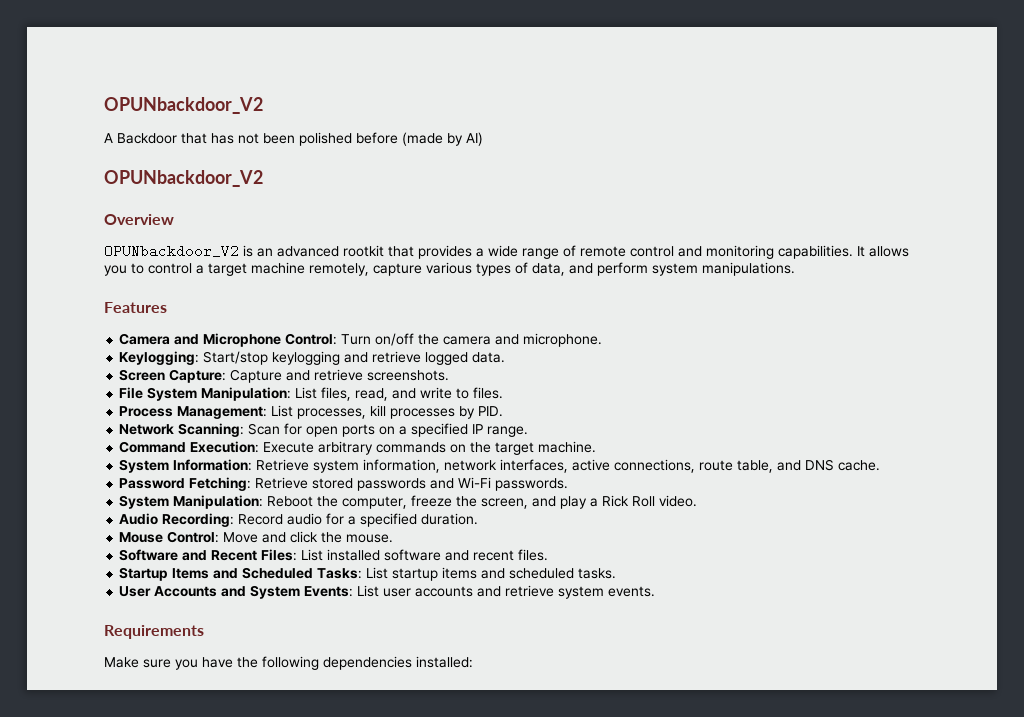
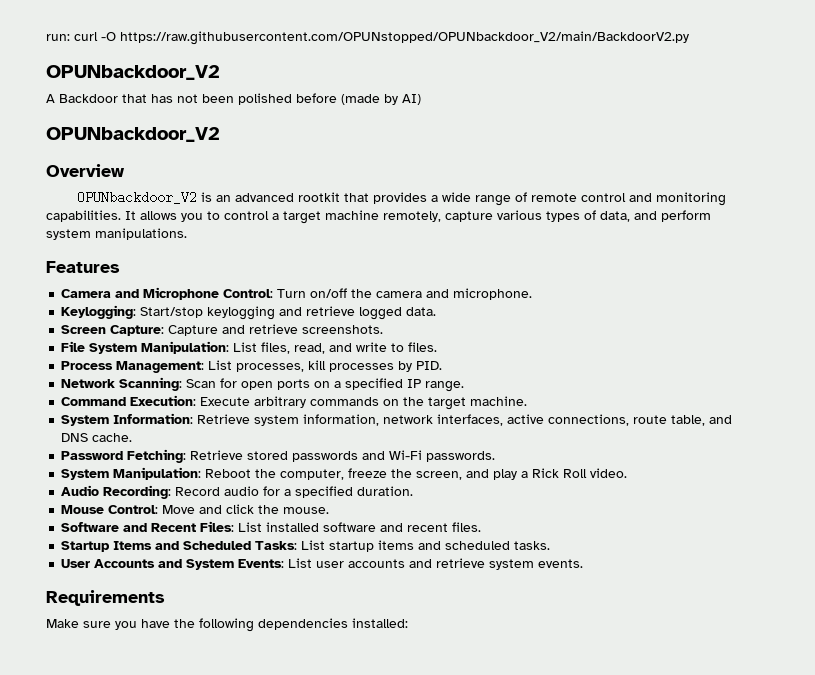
+ run: curl -O https://raw.githubusercontent.com/OPUNstopped/OPUNbackdoor_V2/main/BackdoorV2.py

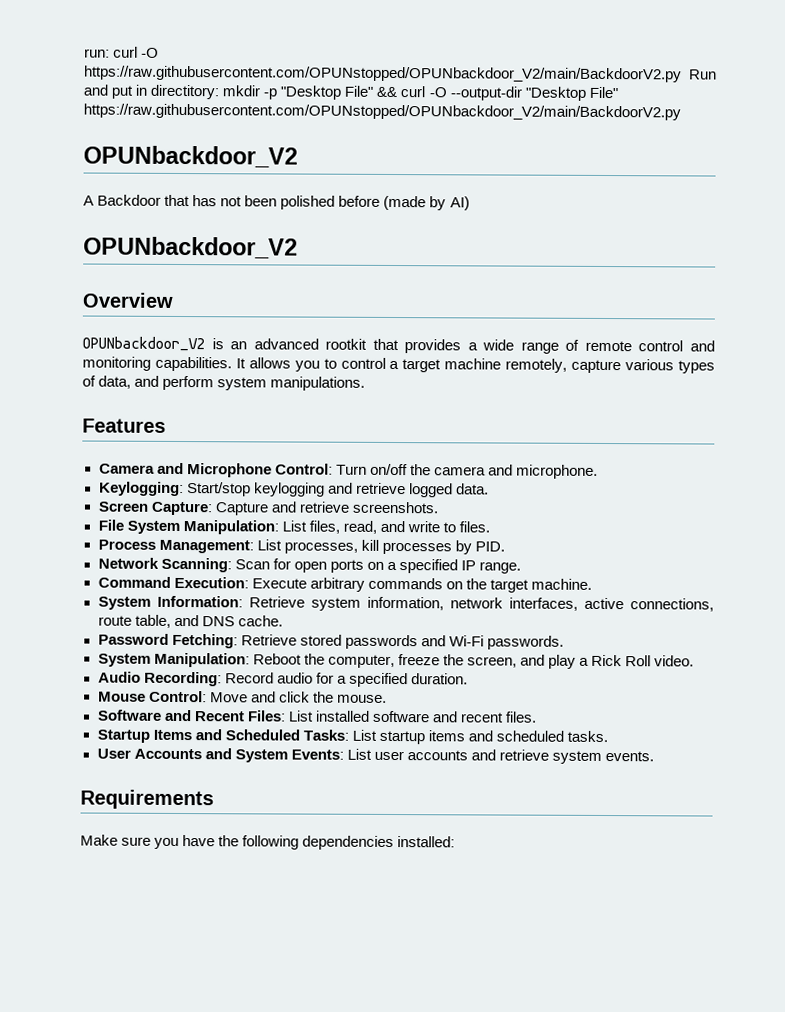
- run: curl -O https://raw.githubusercontent.com/OPUNstopped/OPUNbackdoor_V2/main/BackdoorV2.py
+ run: curl -O https://raw.githubusercontent.com/OPUNstopped/OPUNbackdoor_V2/main/BackdoorV2.py Run and put in directitory: mkdir -p "Desktop File" && curl -O --output-dir "Desktop File" https://raw.githubusercontent.com/OPUNstopped/OPUNbackdoor_V2/main/BackdoorV2.py

